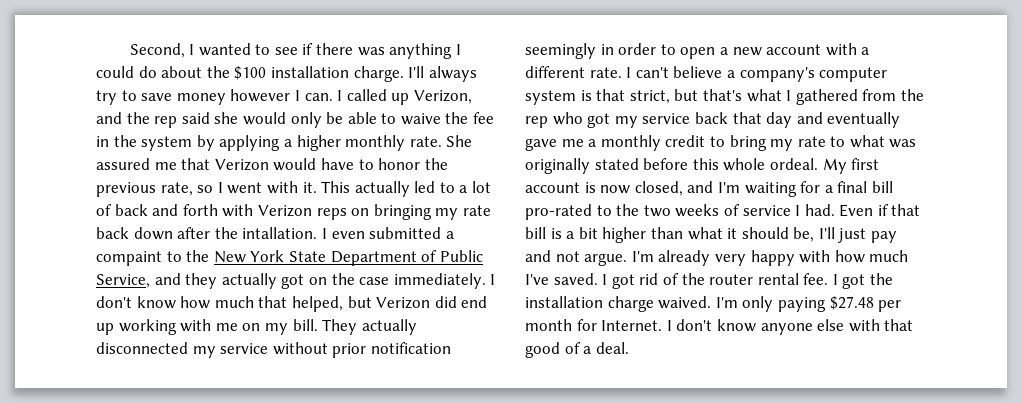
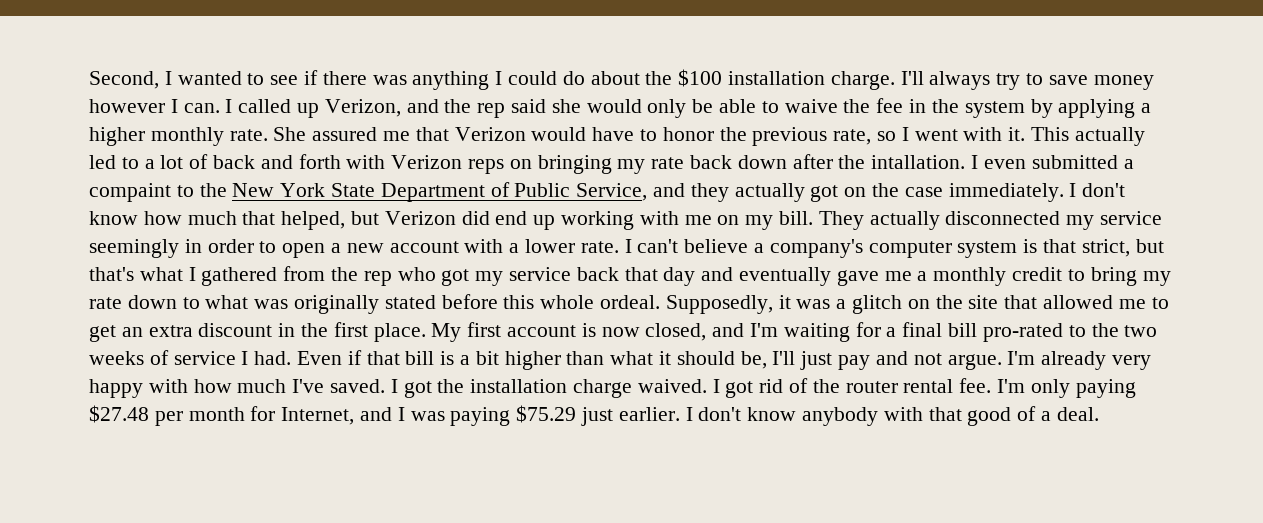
- They actually disconnected my service without prior notification seemingly in order to open a new account with a different rate.
+ They actually disconnected my service seemingly in order to open a new account with a lower rate.
- I can't believe a company's computer system is that strict, but that's what I gathered from the rep who got my service back that day and eventually gave me a monthly credit to bring my rate to what was originally stated before this whole ordeal.
+ I can't believe a company's computer system is that strict, but that's what I gathered from the rep who got my service back that day and eventually gave me a monthly credit to bring my rate down to what was originally stated before this whole ordeal.
+ Supposedly, it was a glitch on the site that allowed me to get an extra discount in the first place.
- I got rid of the router rental fee.
+ I got the installation charge waived. I got rid of the router rental fee.
- I got the installation charge waived.
- I'm only paying $27.48 per month for Internet. I don't know anyone else with that good of a deal.
+ I'm only paying $27.48 per month for Internet, and I was paying $75.29 just earlier. I don't know anybody with that good of a deal.

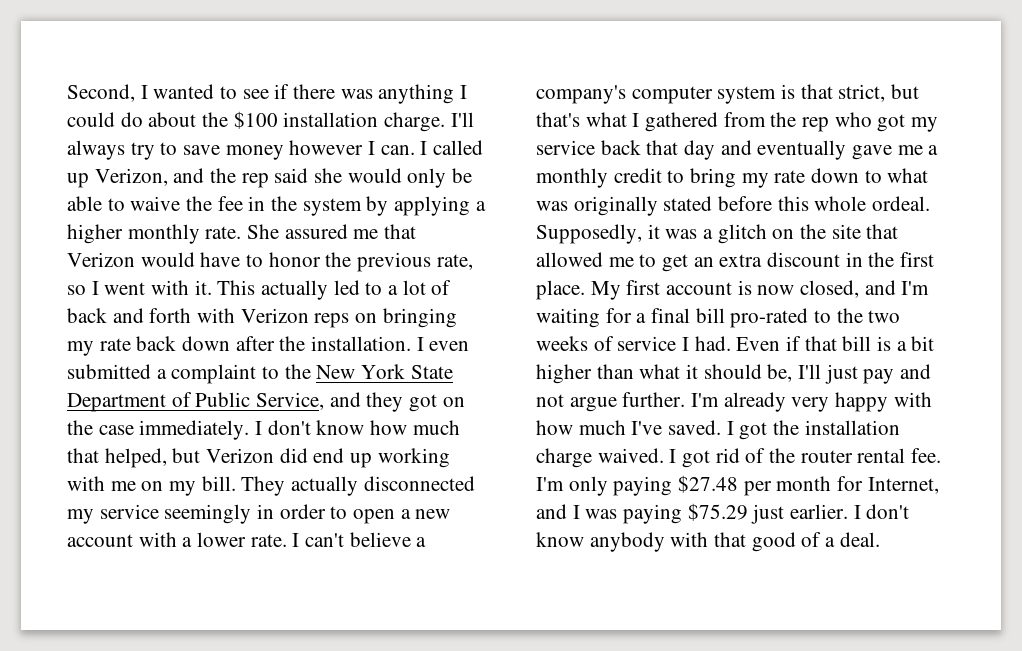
- This actually led to a lot of back and forth with Verizon reps on bringing my rate back down after the intallation.
+ This actually led to a lot of back and forth with Verizon reps on bringing my rate back down after the installation.
- I even submitted a compaint to the New York State Department of Public Service, and they actually got on the case immediately.
+ I even submitted a complaint to the New York State Department of Public Service, and they got on the case immediately.
- Even if that bill is a bit higher than what it should be, I'll just pay and not argue.
+ Even if that bill is a bit higher than what it should be, I'll just pay and not argue further.

